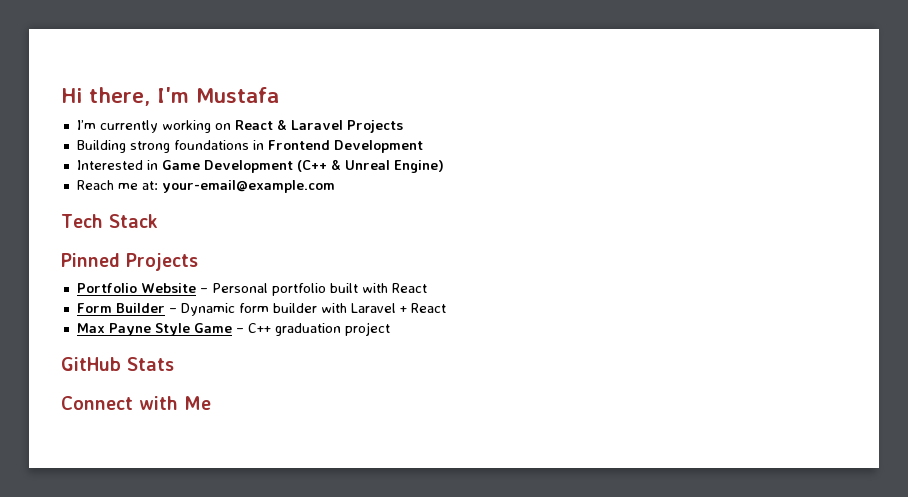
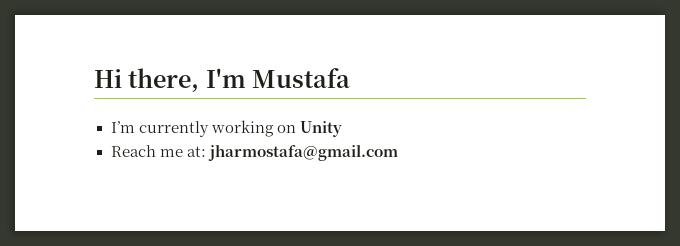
- I’m currently working on React & Laravel Projects
- Building strong foundations in Frontend Development
- Interested in Game Development (C++ & Unreal Engine)
- Reach me at: your-email@example.com
- Tech Stack
- Pinned Projects
- Portfolio Website – Personal portfolio built with React
- Form Builder – Dynamic form builder with Laravel + React
- Max Payne Style Game – C++ graduation project
- GitHub Stats
- Connect with Me
+ I’m currently working on Unity
+ Reach me at: jharmostafa@gmail.com

